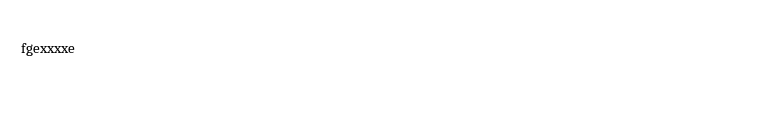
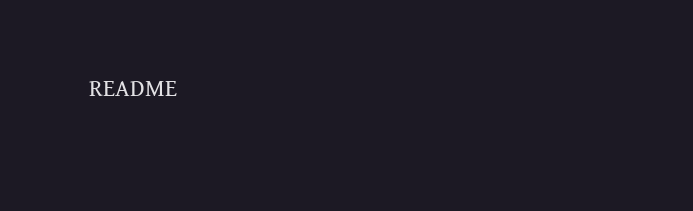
- fgexxxxe
+ README

